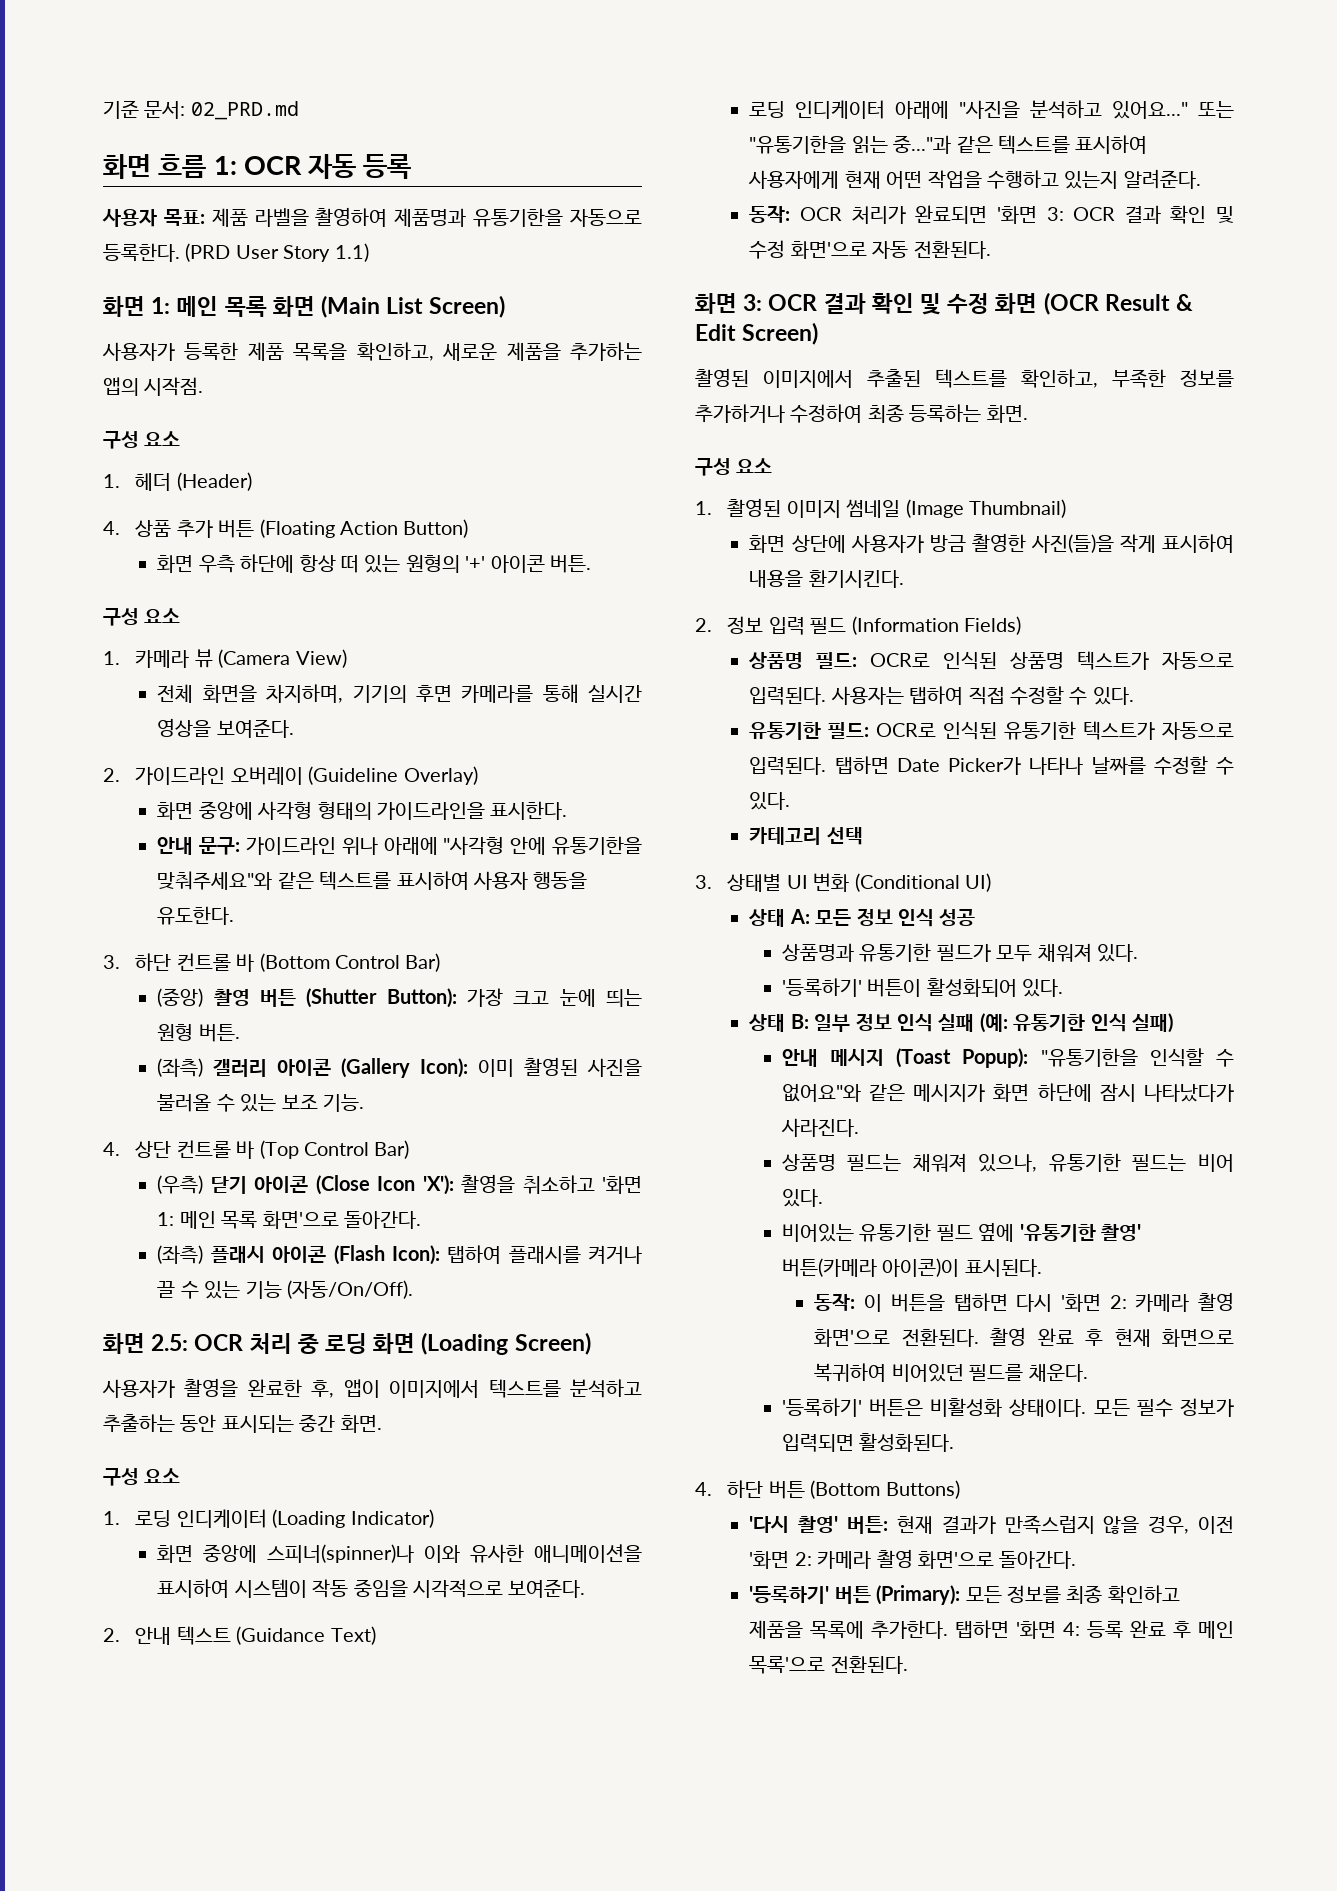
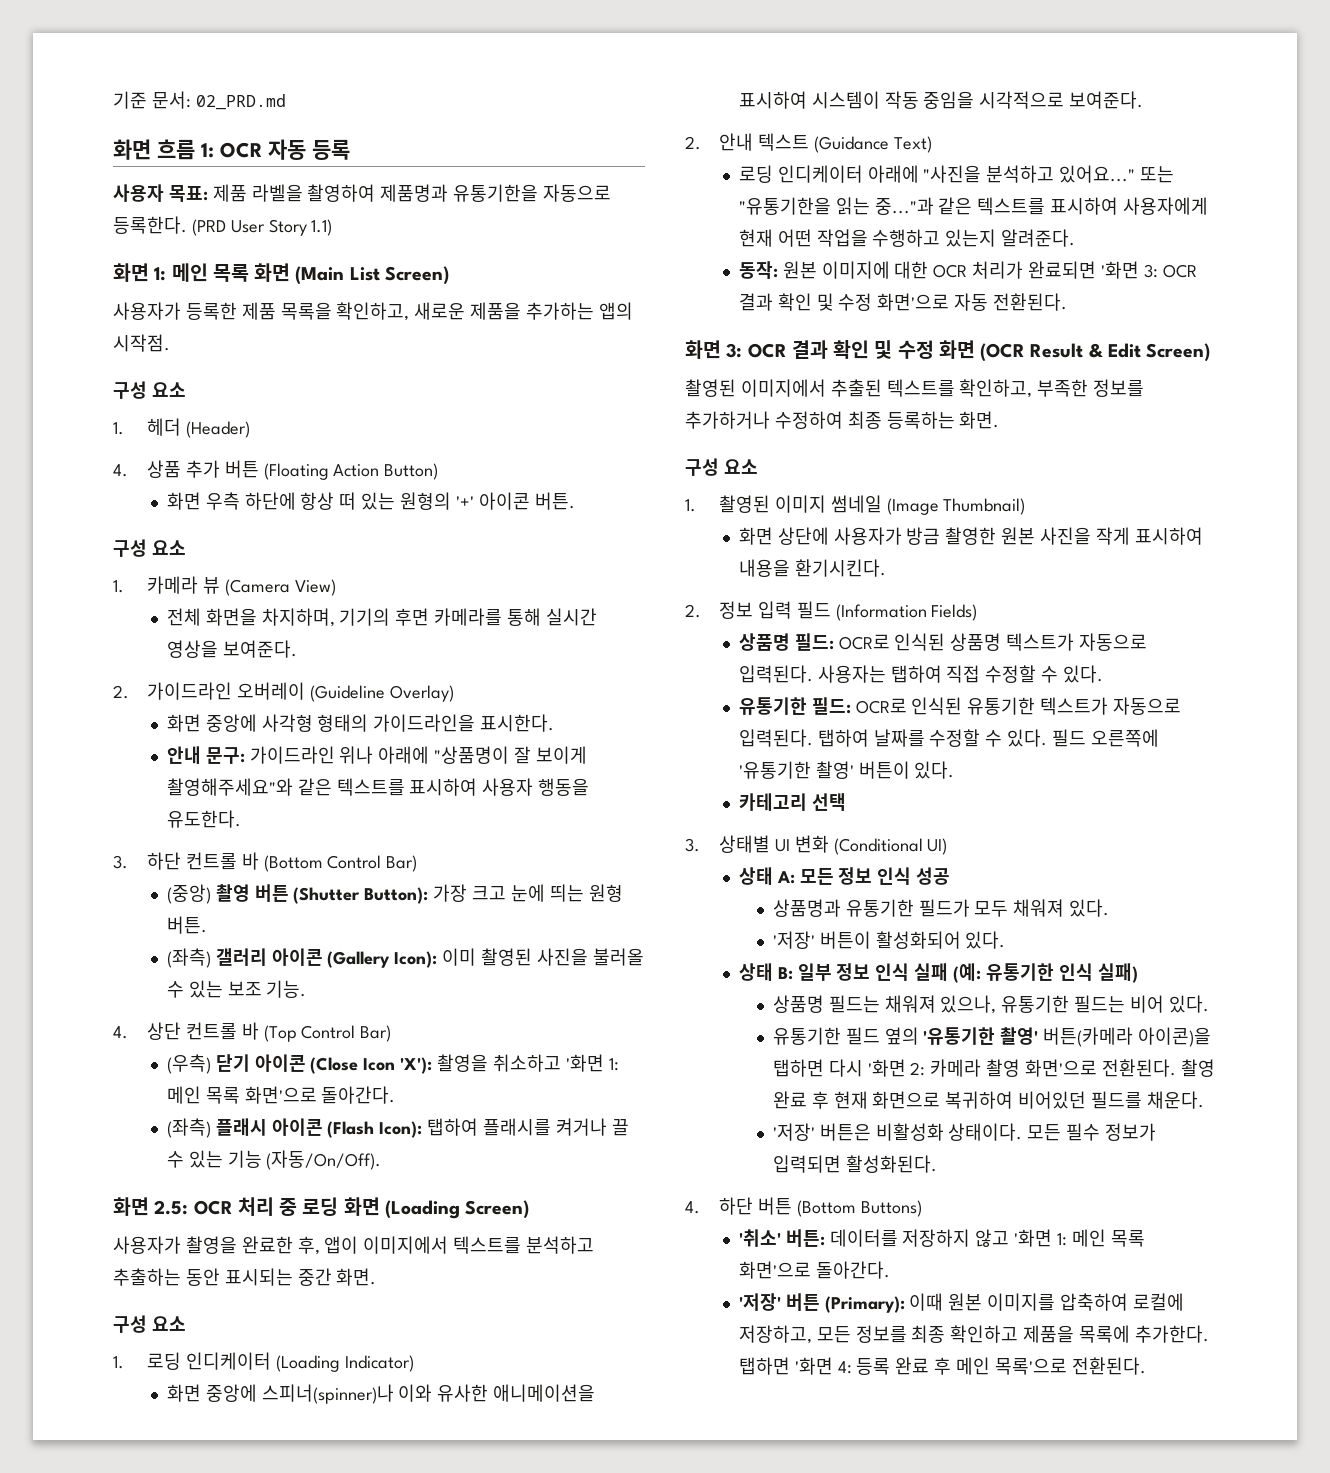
- 안내 문구: 가이드라인 위나 아래에 "사각형 안에 유통기한을 맞춰주세요"와 같은 텍스트를 표시하여 사용자 행동을 유도한다.
+ 안내 문구: 가이드라인 위나 아래에 "상품명이 잘 보이게 촬영해주세요"와 같은 텍스트를 표시하여 사용자 행동을 유도한다.
- 동작: OCR 처리가 완료되면 '화면 3: OCR 결과 확인 및 수정 화면'으로 자동 전환된다.
+ 동작: 원본 이미지에 대한 OCR 처리가 완료되면 '화면 3: OCR 결과 확인 및 수정 화면'으로 자동 전환된다.
- 화면 상단에 사용자가 방금 촬영한 사진(들)을 작게 표시하여 내용을 환기시킨다.
+ 화면 상단에 사용자가 방금 촬영한 원본 사진을 작게 표시하여 내용을 환기시킨다.
- 탭하면 Date Picker가 나타나 날짜를 수정할 수 있다.
+ 탭하여 날짜를 수정할 수 있다. 필드 오른쪽에 '유통기한 촬영' 버튼이 있다.
- '등록하기' 버튼이 활성화되어 있다.
+ '저장' 버튼이 활성화되어 있다.
- 안내 메시지 (Toast Popup): "유통기한을 인식할 수 없어요"와 같은 메시지가 화면 하단에 잠시 나타났다가 사라진다.
- 비어있는 유통기한 필드 옆에 '유통기한 촬영' 버튼(카메라 아이콘)이 표시된다.
- 동작: 이 버튼을 탭하면 다시 '화면 2: 카메라 촬영 화면'으로 전환된다.
+ 유통기한 필드 옆의 '유통기한 촬영' 버튼(카메라 아이콘)을 탭하면 다시 '화면 2: 카메라 촬영 화면'으로 전환된다.
- '등록하기' 버튼은 비활성화 상태이다.
+ '저장' 버튼은 비활성화 상태이다.
- '다시 촬영' 버튼: 현재 결과가 만족스럽지 않을 경우, 이전 '화면 2: 카메라 촬영 화면'으로 돌아간다.
- '등록하기' 버튼 (Primary): 모든 정보를 최종 확인하고 제품을 목록에 추가한다.
+ '취소' 버튼: 데이터를 저장하지 않고 '화면 1: 메인 목록 화면'으로 돌아간다.
+ '저장' 버튼 (Primary): 이때 원본 이미지를 압축하여 로컬에 저장하고, 모든 정보를 최종 확인하고 제품을 목록에 추가한다.

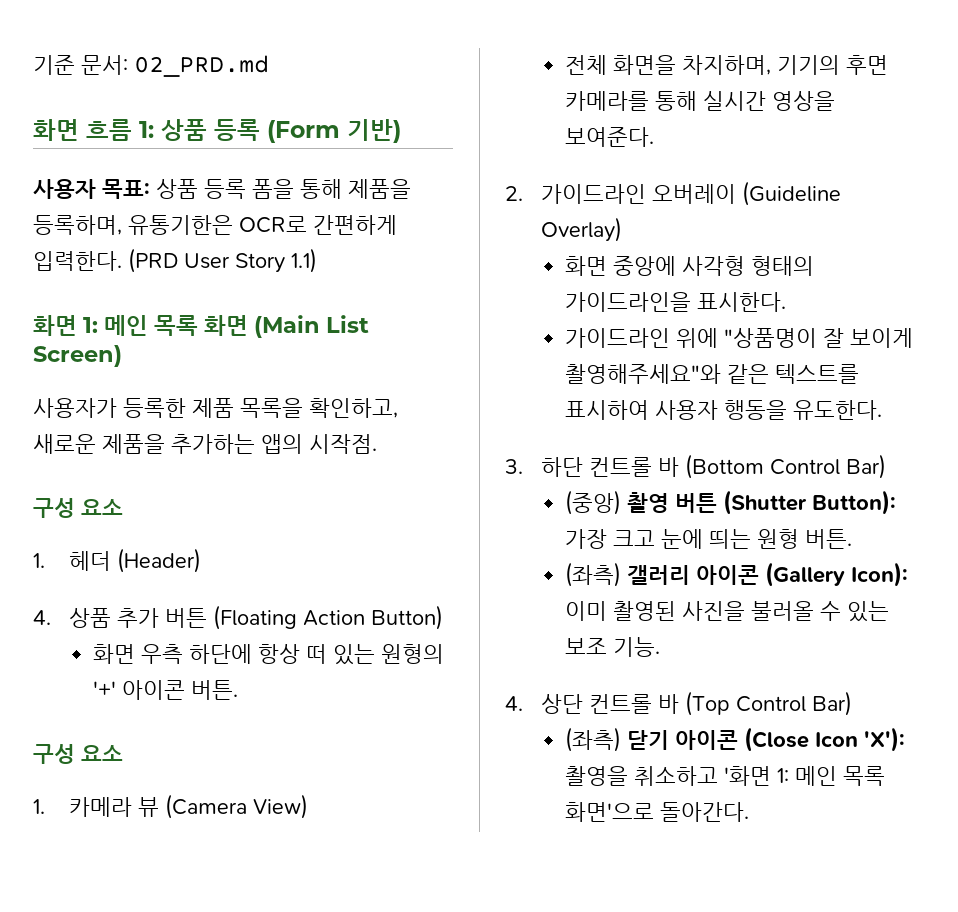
- 화면 흐름 1: OCR 자동 등록
+ 화면 흐름 1: 상품 등록 (Form 기반)
- 사용자 목표: 제품 라벨을 촬영하여 제품명과 유통기한을 자동으로 등록한다.
+ 사용자 목표: 상품 등록 폼을 통해 제품을 등록하며, 유통기한은 OCR로 간편하게 입력한다.
- 안내 문구: 가이드라인 위나 아래에 "상품명이 잘 보이게 촬영해주세요"와 같은 텍스트를 표시하여 사용자 행동을 유도한다.
+ 가이드라인 위에 "상품명이 잘 보이게 촬영해주세요"와 같은 텍스트를 표시하여 사용자 행동을 유도한다.
- (우측) 닫기 아이콘 (Close Icon 'X'): 촬영을 취소하고 '화면 1: 메인 목록 화면'으로 돌아간다.
+ (좌측) 닫기 아이콘 (Close Icon 'X'): 촬영을 취소하고 '화면 1: 메인 목록 화면'으로 돌아간다.
- (좌측) 플래시 아이콘 (Flash Icon): 탭하여 플래시를 켜거나 끌 수 있는 기능 (자동/On/Off).
- 화면 2.5: OCR 처리 중 로딩 화면 (Loading Screen)
- 사용자가 촬영을 완료한 후, 앱이 이미지에서 텍스트를 분석하고 추출하는 동안 표시되는 중간 화면.
- 구성 요소
- 1. 로딩 인디케이터 (Loading Indicator)
- 화면 중앙에 스피너(spinner)나 이와 유사한 애니메이션을 표시하여 시스템이 작동 중임을 시각적으로 보여준다.
- 2. 안내 텍스트 (Guidance Text)
- 로딩 인디케이터 아래에 "사진을 분석하고 있어요..." 또는 "유통기한을 읽는 중..."과 같은 텍스트를 표시하여 사용자에게 현재 어떤 작업을 수행하고 있는지 알려준다.
- 동작: 원본 이미지에 대한 OCR 처리가 완료되면 '화면 3: OCR 결과 확인 및 수정 화면'으로 자동 전환된다.
- 화면 3: OCR 결과 확인 및 수정 화면 (OCR Result & Edit Screen)
- 촬영된 이미지에서 추출된 텍스트를 확인하고, 부족한 정보를 추가하거나 수정하여 최종 등록하는 화면.
- 구성 요소
- 1. 촬영된 이미지 썸네일 (Image Thumbnail)
- 화면 상단에 사용자가 방금 촬영한 원본 사진을 작게 표시하여 내용을 환기시킨다.
- 2. 정보 입력 필드 (Information Fields)
- 상품명 필드: OCR로 인식된 상품명 텍스트가 자동으로 입력된다. 사용자는 탭하여 직접 수정할 수 있다.
- 유통기한 필드: OCR로 인식된 유통기한 텍스트가 자동으로 입력된다. 탭하여 날짜를 수정할 수 있다. 필드 오른쪽에 '유통기한 촬영' 버튼이 있다.
- 카테고리 선택
- 3. 상태별 UI 변화 (Conditional UI)
- 상태 A: 모든 정보 인식 성공
- 상품명과 유통기한 필드가 모두 채워져 있다.
- '저장' 버튼이 활성화되어 있다.
- 상태 B: 일부 정보 인식 실패 (예: 유통기한 인식 실패)
- 상품명 필드는 채워져 있으나, 유통기한 필드는 비어 있다.
- 유통기한 필드 옆의 '유통기한 촬영' 버튼(카메라 아이콘)을 탭하면 다시 '화면 2: 카메라 촬영 화면'으로 전환된다. 촬영 완료 후 현재 화면으로 복귀하여 비어있던 필드를 채운다.
- '저장' 버튼은 비활성화 상태이다. 모든 필수 정보가 입력되면 활성화된다.
- 4. 하단 버튼 (Bottom Buttons)
- '취소' 버튼: 데이터를 저장하지 않고 '화면 1: 메인 목록 화면'으로 돌아간다.
- '저장' 버튼 (Primary): 이때 원본 이미지를 압축하여 로컬에 저장하고, 모든 정보를 최종 확인하고 제품을 목록에 추가한다. 탭하면 '화면 4: 등록 완료 후 메인 목록'으로 전환된다.

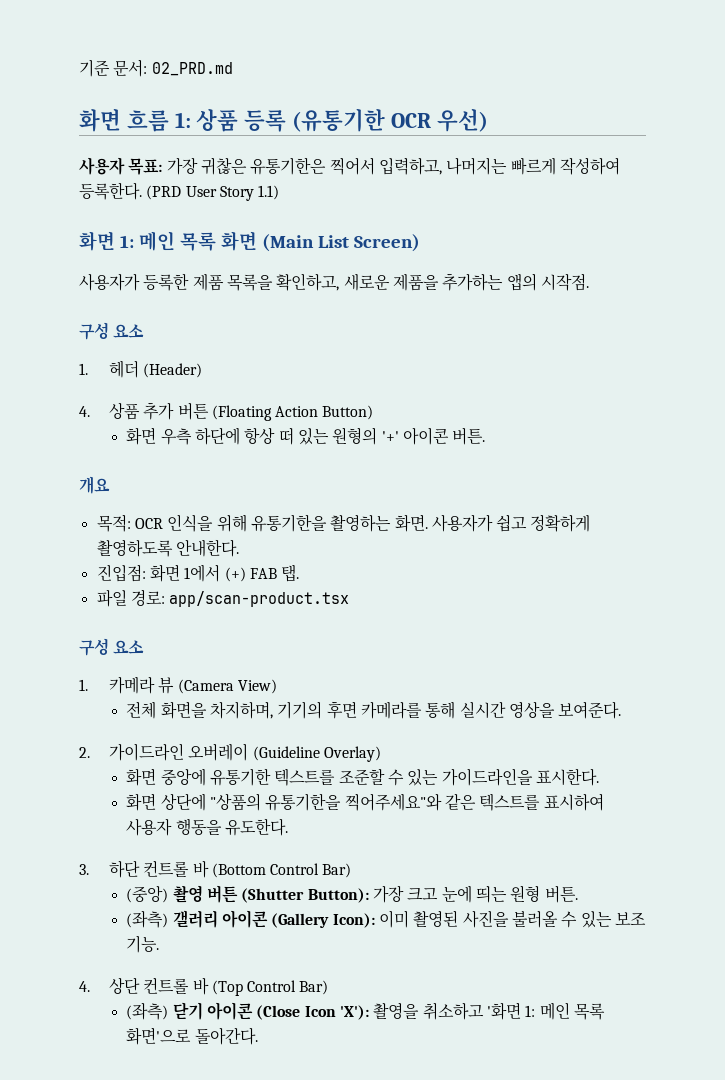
- 화면 흐름 1: 상품 등록 (Form 기반)
+ 화면 흐름 1: 상품 등록 (유통기한 OCR 우선)
- 사용자 목표: 상품 등록 폼을 통해 제품을 등록하며, 유통기한은 OCR로 간편하게 입력한다.
+ 사용자 목표: 가장 귀찮은 유통기한은 찍어서 입력하고, 나머지는 빠르게 작성하여 등록한다.
+ 개요
+ 목적: OCR 인식을 위해 유통기한을 촬영하는 화면. 사용자가 쉽고 정확하게 촬영하도록 안내한다.
+ 진입점: 화면 1에서 (+) FAB 탭.
+ 파일 경로: app/scan-product.tsx
- 화면 중앙에 사각형 형태의 가이드라인을 표시한다.
- 가이드라인 위에 "상품명이 잘 보이게 촬영해주세요"와 같은 텍스트를 표시하여 사용자 행동을 유도한다.
+ 화면 중앙에 유통기한 텍스트를 조준할 수 있는 가이드라인을 표시한다.
+ 화면 상단에 "상품의 유통기한을 찍어주세요"와 같은 텍스트를 표시하여 사용자 행동을 유도한다.

